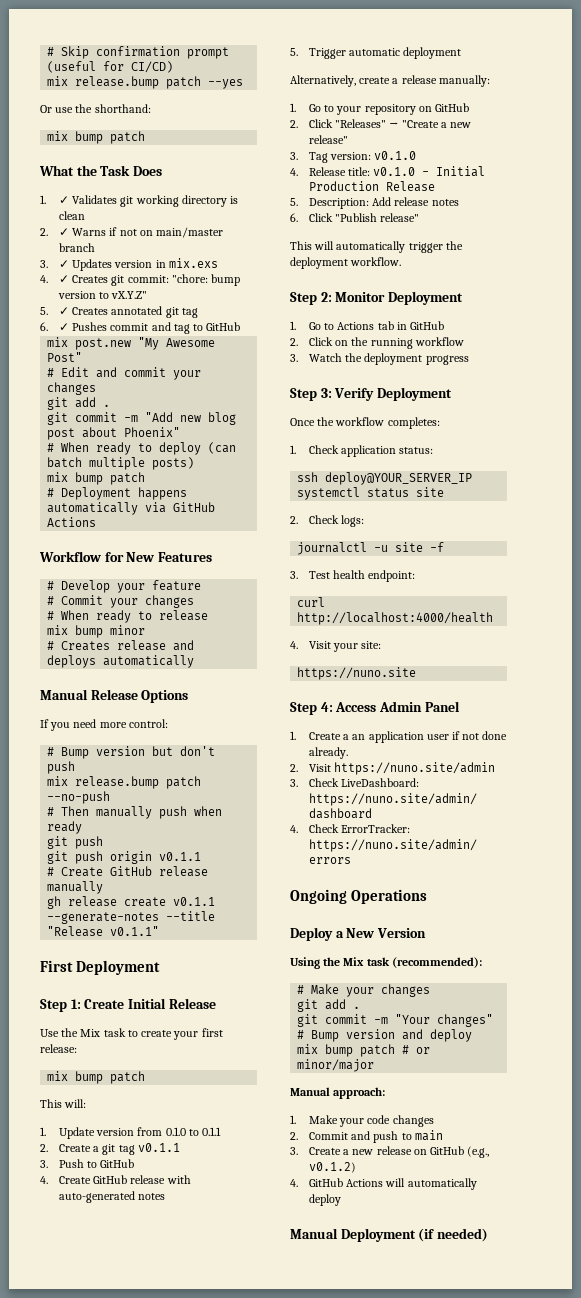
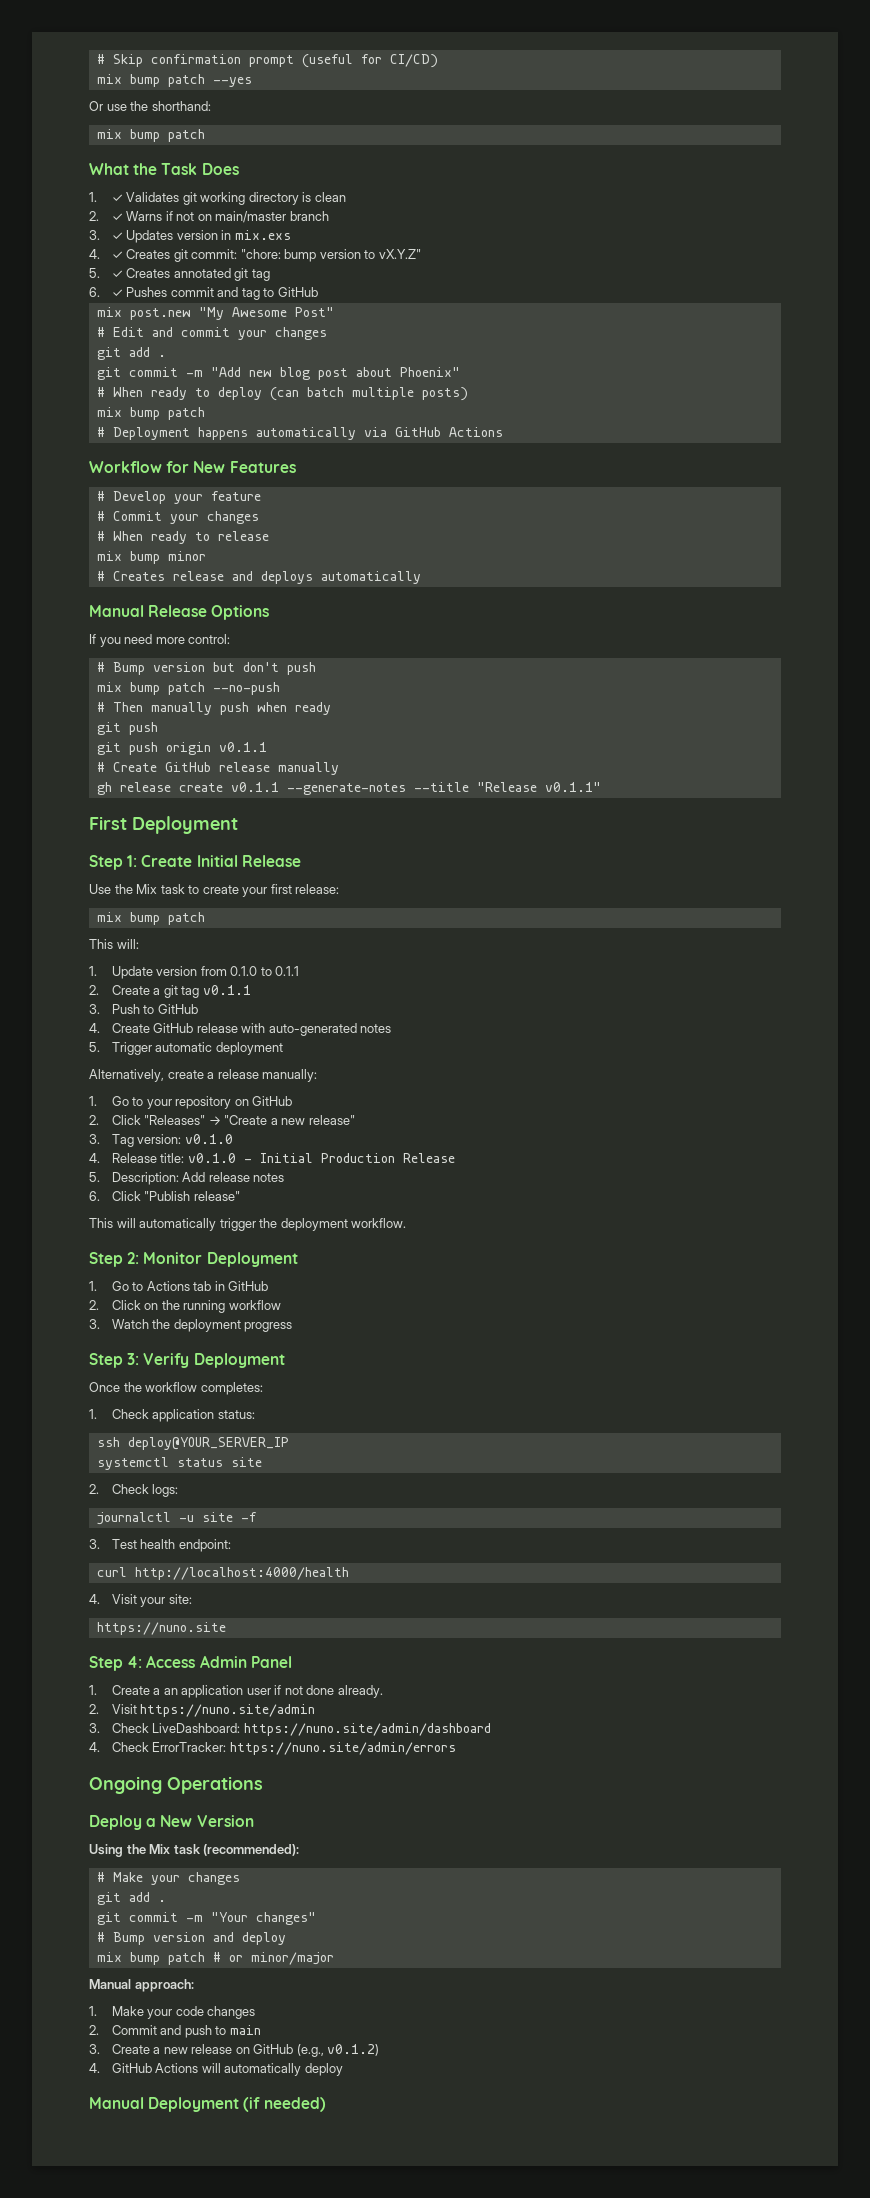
- mix release.bump patch --yes
+ mix bump patch --yes
- mix release.bump patch --no-push
+ mix bump patch --no-push

